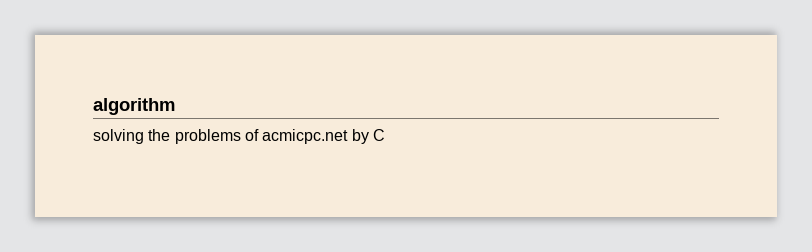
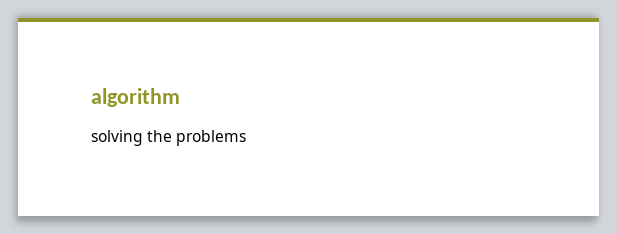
- solving the problems of acmicpc.net by C
+ solving the problems

